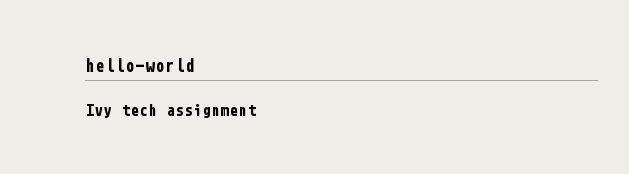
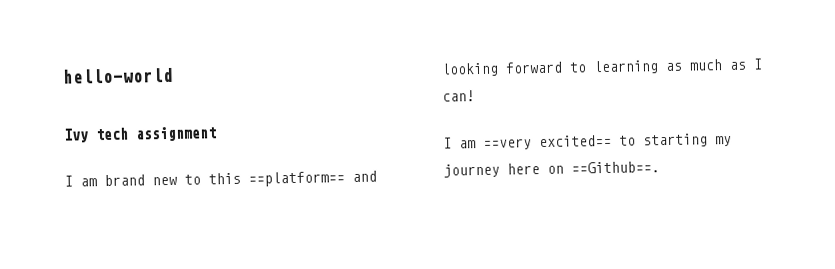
+ I am brand new to this ==platform== and looking forward to learning as much as I can!
+ I am ==very excited== to starting my journey here on ==Github==.

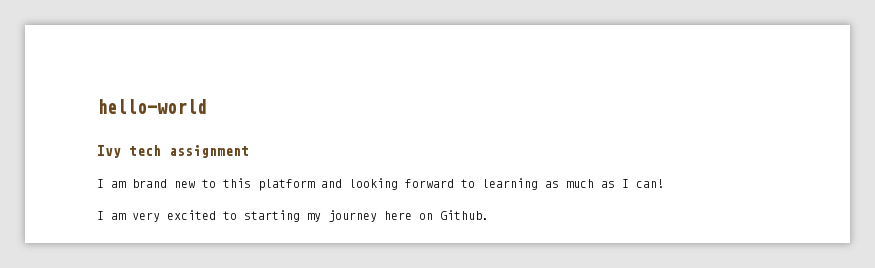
- I am brand new to this ==platform== and looking forward to learning as much as I can!
+ I am brand new to this platform and looking forward to learning as much as I can!
- I am ==very excited== to starting my journey here on ==Github==.
+ I am very excited to starting my journey here on Github.

